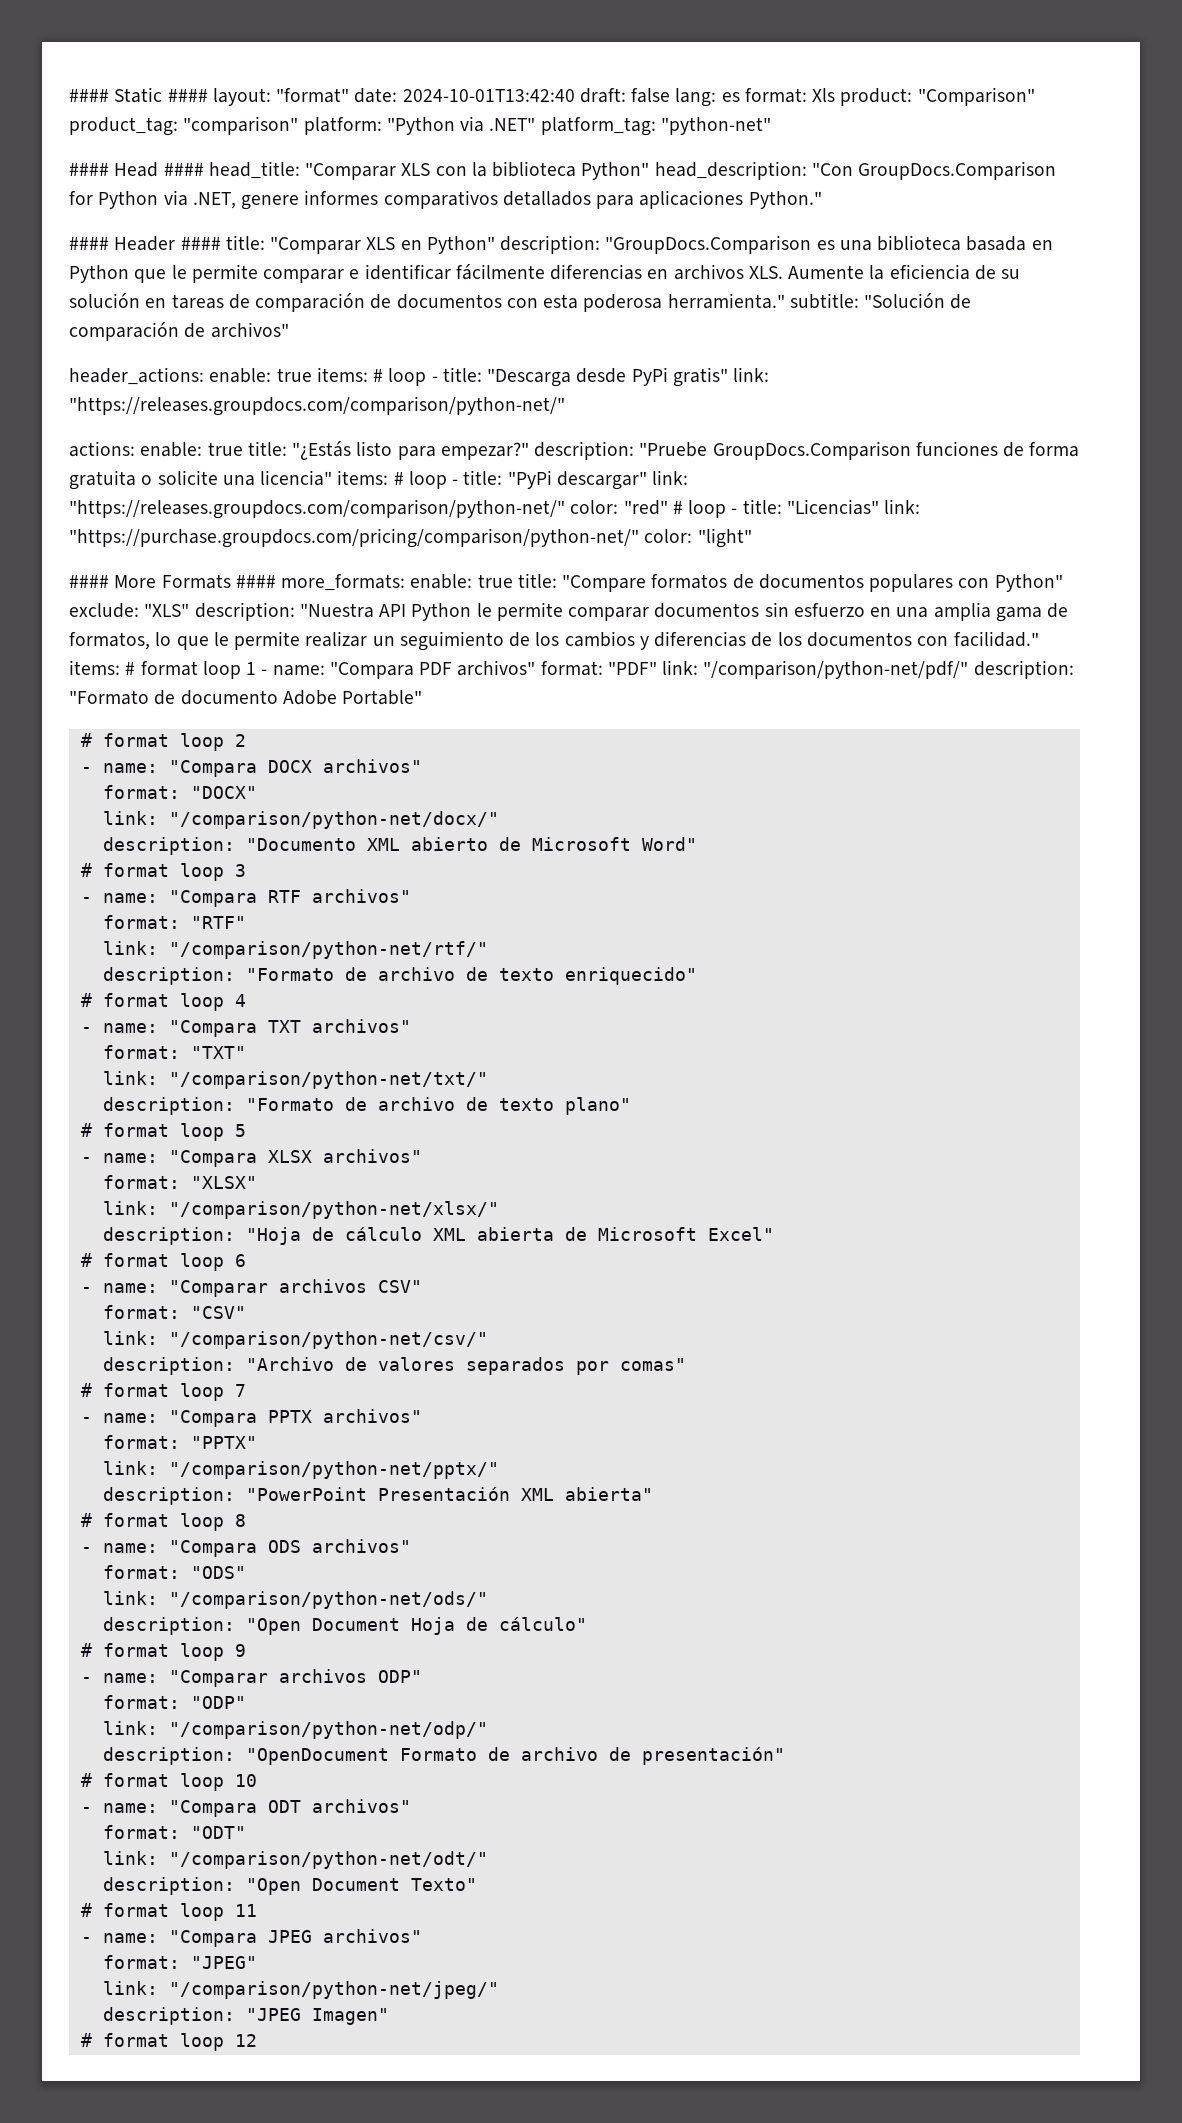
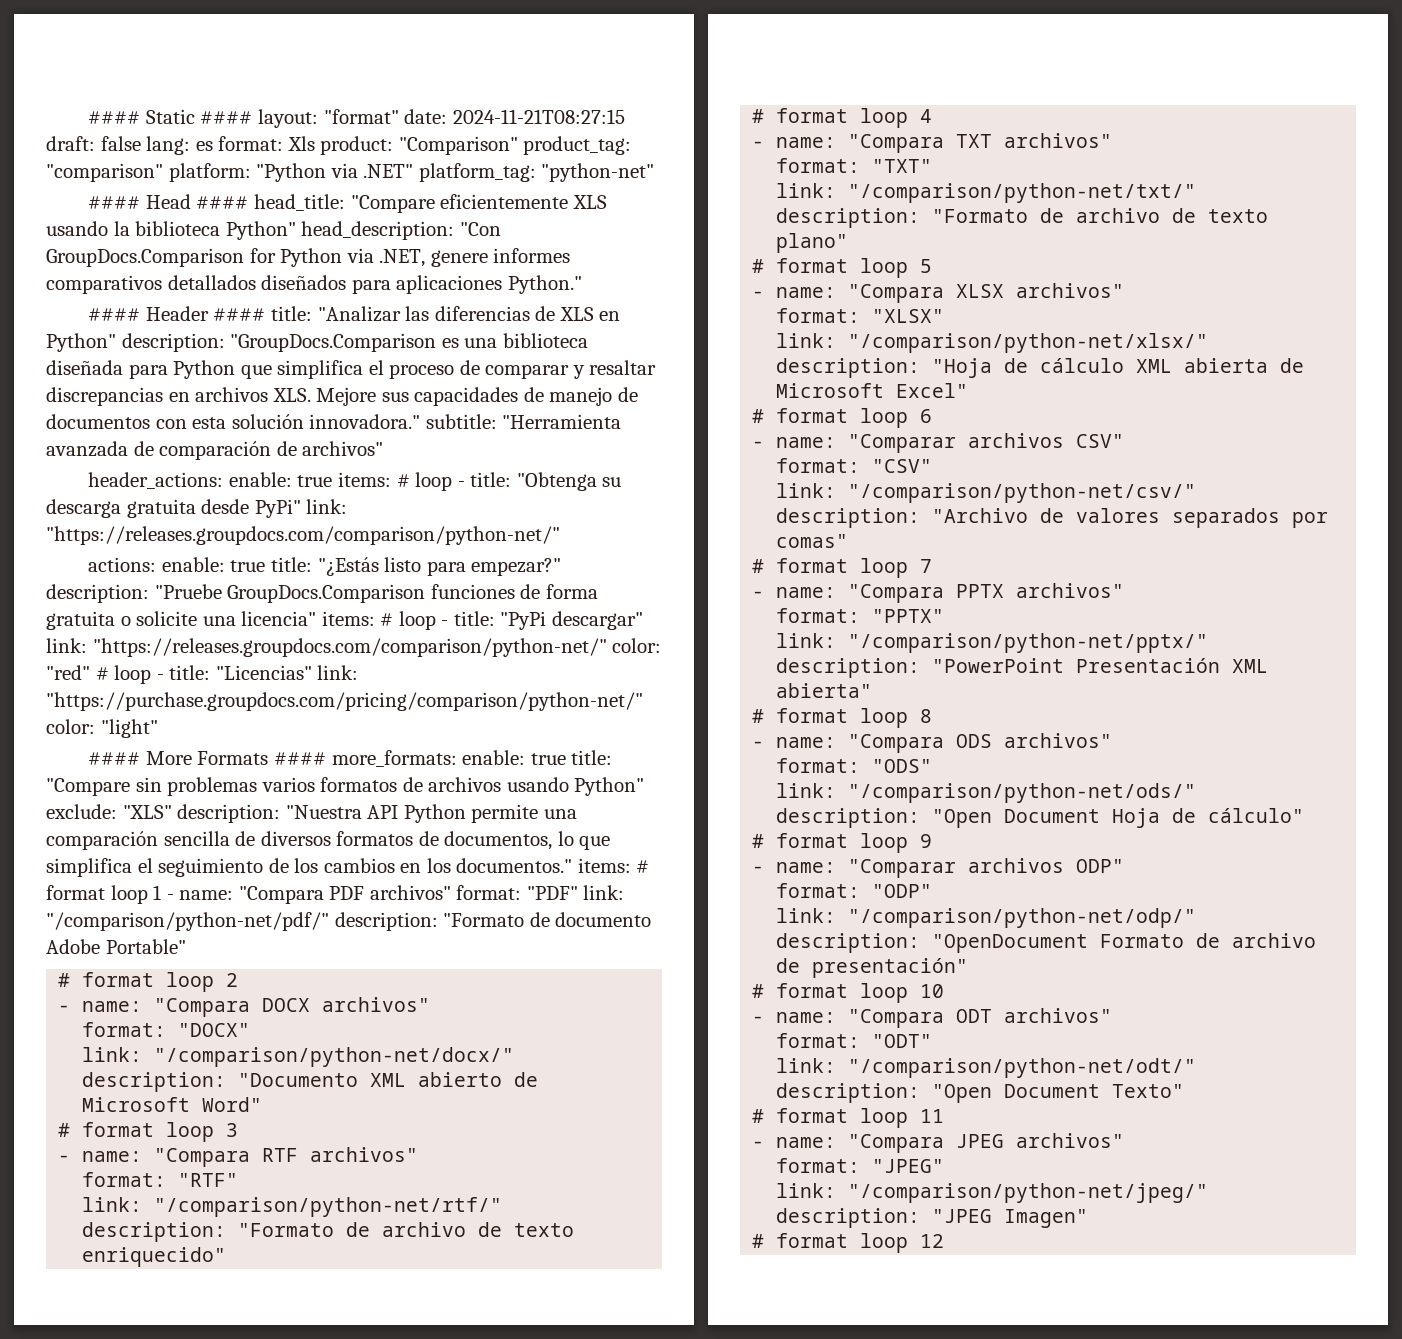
- #### Static #### layout: "format" date: 2024-10-01T13:42:40 draft: false lang: es format: Xls product: "Comparison" product_tag: "comparison" platform: "Python via .NET" platform_tag: "python-net"
+ #### Static #### layout: "format" date: 2024-11-21T08:27:15 draft: false lang: es format: Xls product: "Comparison" product_tag: "comparison" platform: "Python via .NET" platform_tag: "python-net"
- #### Head #### head_title: "Comparar XLS con la biblioteca Python" head_description: "Con GroupDocs.Comparison for Python via .NET, genere informes comparativos detallados para aplicaciones Python."
+ #### Head #### head_title: "Compare eficientemente XLS usando la biblioteca Python" head_description: "Con GroupDocs.Comparison for Python via .NET, genere informes comparativos detallados diseñados para aplicaciones Python."
- #### Header #### title: "Comparar XLS en Python" description: "GroupDocs.Comparison es una biblioteca basada en Python que le permite comparar e identificar fácilmente diferencias en archivos XLS. Aumente la eficiencia de su solución en tareas de comparación de documentos con esta poderosa herramienta." subtitle: "Solución de comparación de archivos"
+ #### Header #### title: "Analizar las diferencias de XLS en Python" description: "GroupDocs.Comparison es una biblioteca diseñada para Python que simplifica el proceso de comparar y resaltar discrepancias en archivos XLS. Mejore sus capacidades de manejo de documentos con esta solución innovadora." subtitle: "Herramienta avanzada de comparación de archivos"
- header_actions: enable: true items: # loop - title: "Descarga desde PyPi gratis" link: "https://releases.groupdocs.com/comparison/python-net/"
+ header_actions: enable: true items: # loop - title: "Obtenga su descarga gratuita desde PyPi" link: "https://releases.groupdocs.com/comparison/python-net/"
- #### More Formats #### more_formats: enable: true title: "Compare formatos de documentos populares con Python" exclude: "XLS" description: "Nuestra API Python le permite comparar documentos sin esfuerzo en una amplia gama de formatos, lo que le permite realizar un seguimiento de los cambios y diferencias de los documentos con facilidad." items: # format loop 1 - name: "Compara PDF archivos" format: "PDF" link: "/comparison/python-net/pdf/" description: "Formato de documento Adobe Portable"
+ #### More Formats #### more_formats: enable: true title: "Compare sin problemas varios formatos de archivos usando Python" exclude: "XLS" description: "Nuestra API Python permite una comparación sencilla de diversos formatos de documentos, lo que simplifica el seguimiento de los cambios en los documentos." items: # format loop 1 - name: "Compara PDF archivos" format: "PDF" link: "/comparison/python-net/pdf/" description: "Formato de documento Adobe Portable"

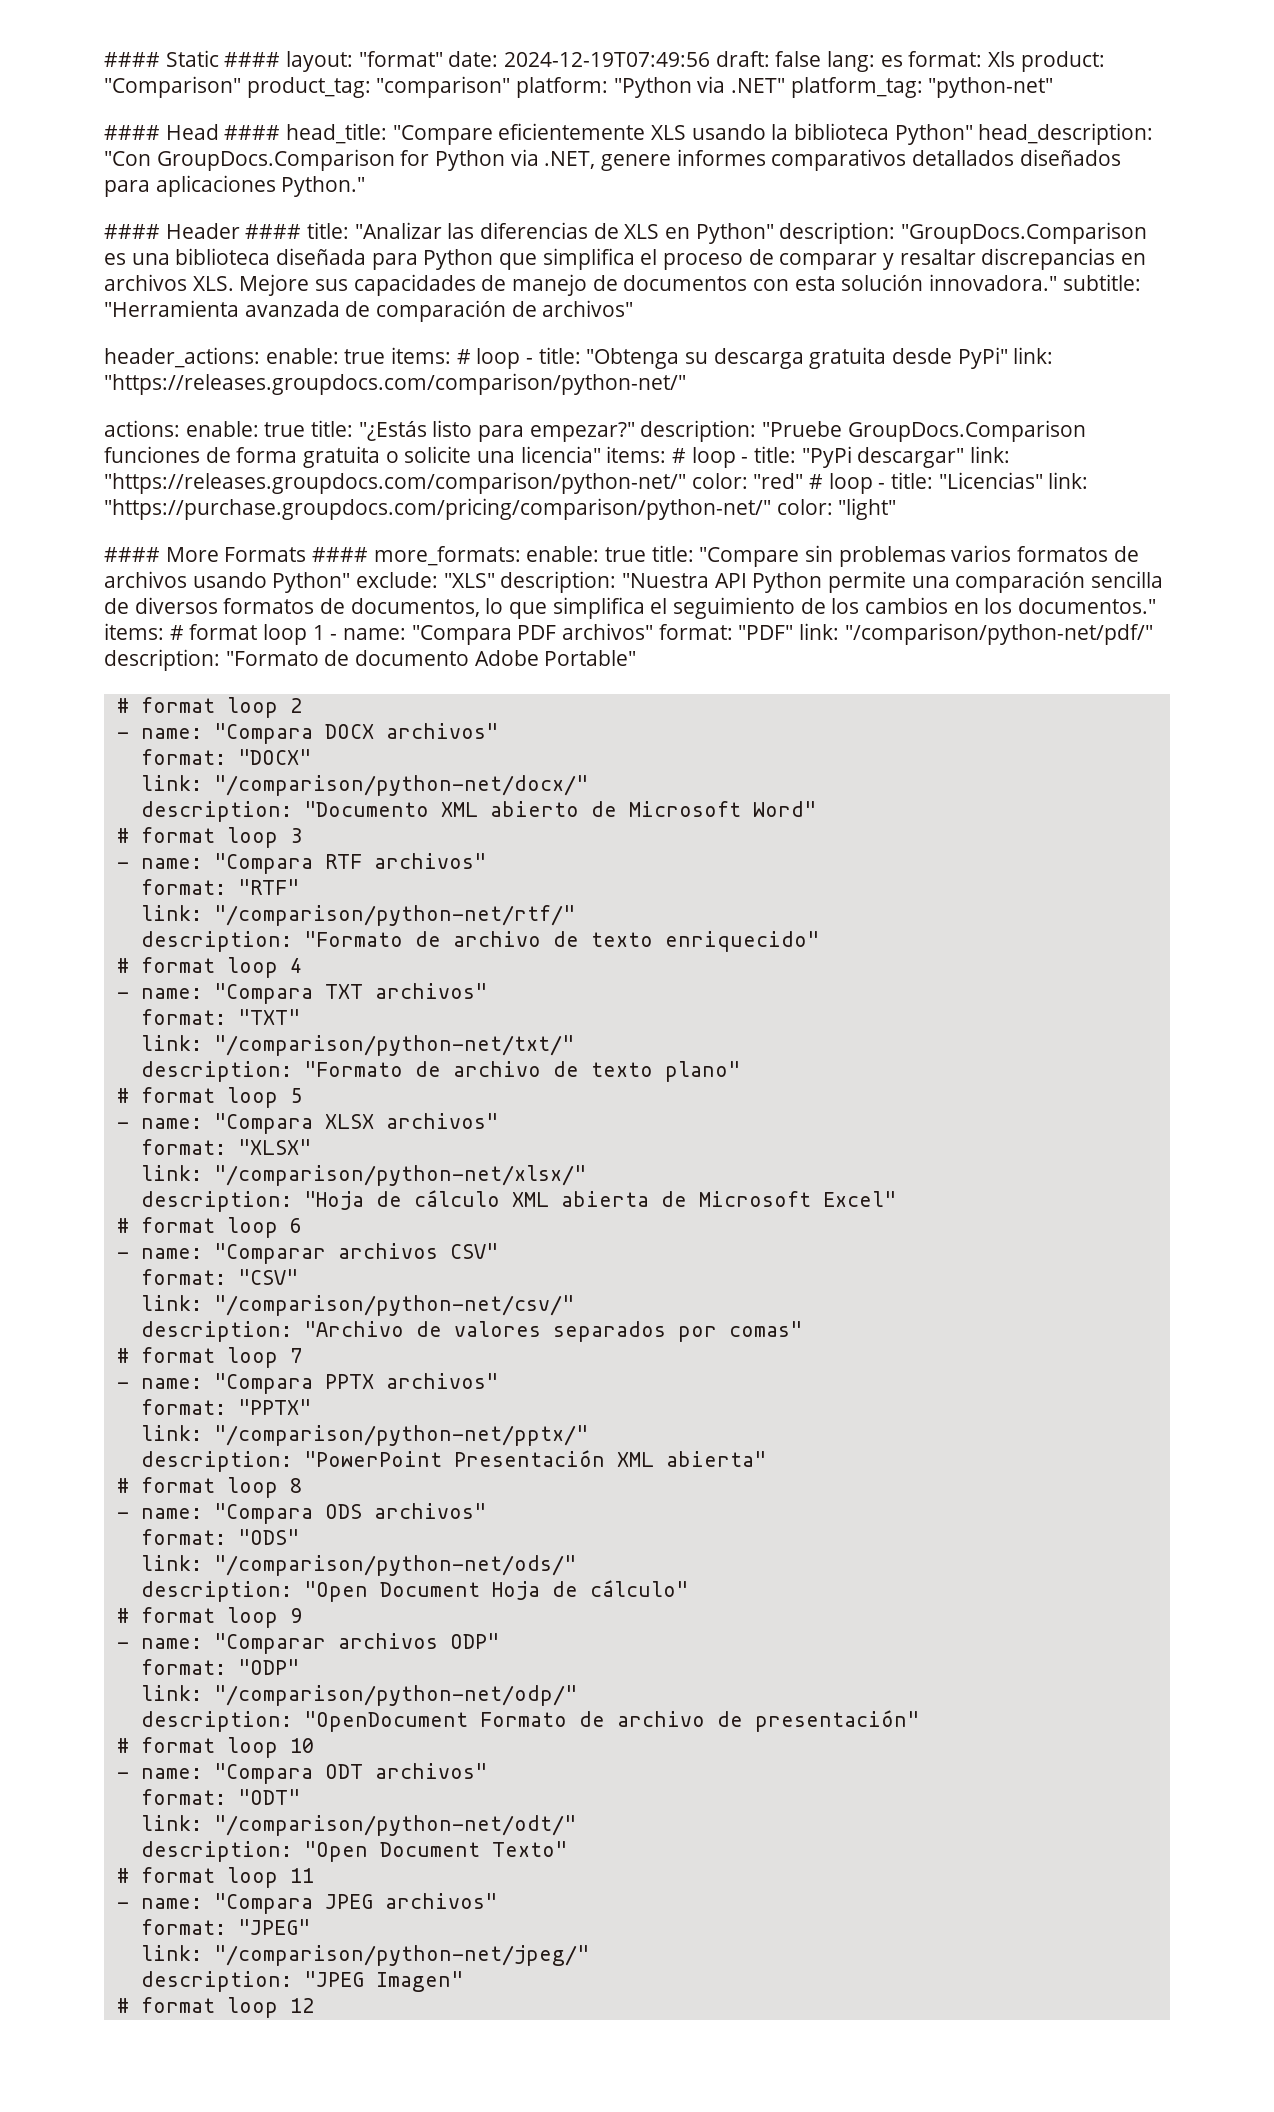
- #### Static #### layout: "format" date: 2024-11-21T08:27:15 draft: false lang: es format: Xls product: "Comparison" product_tag: "comparison" platform: "Python via .NET" platform_tag: "python-net"
+ #### Static #### layout: "format" date: 2024-12-19T07:49:56 draft: false lang: es format: Xls product: "Comparison" product_tag: "comparison" platform: "Python via .NET" platform_tag: "python-net"

